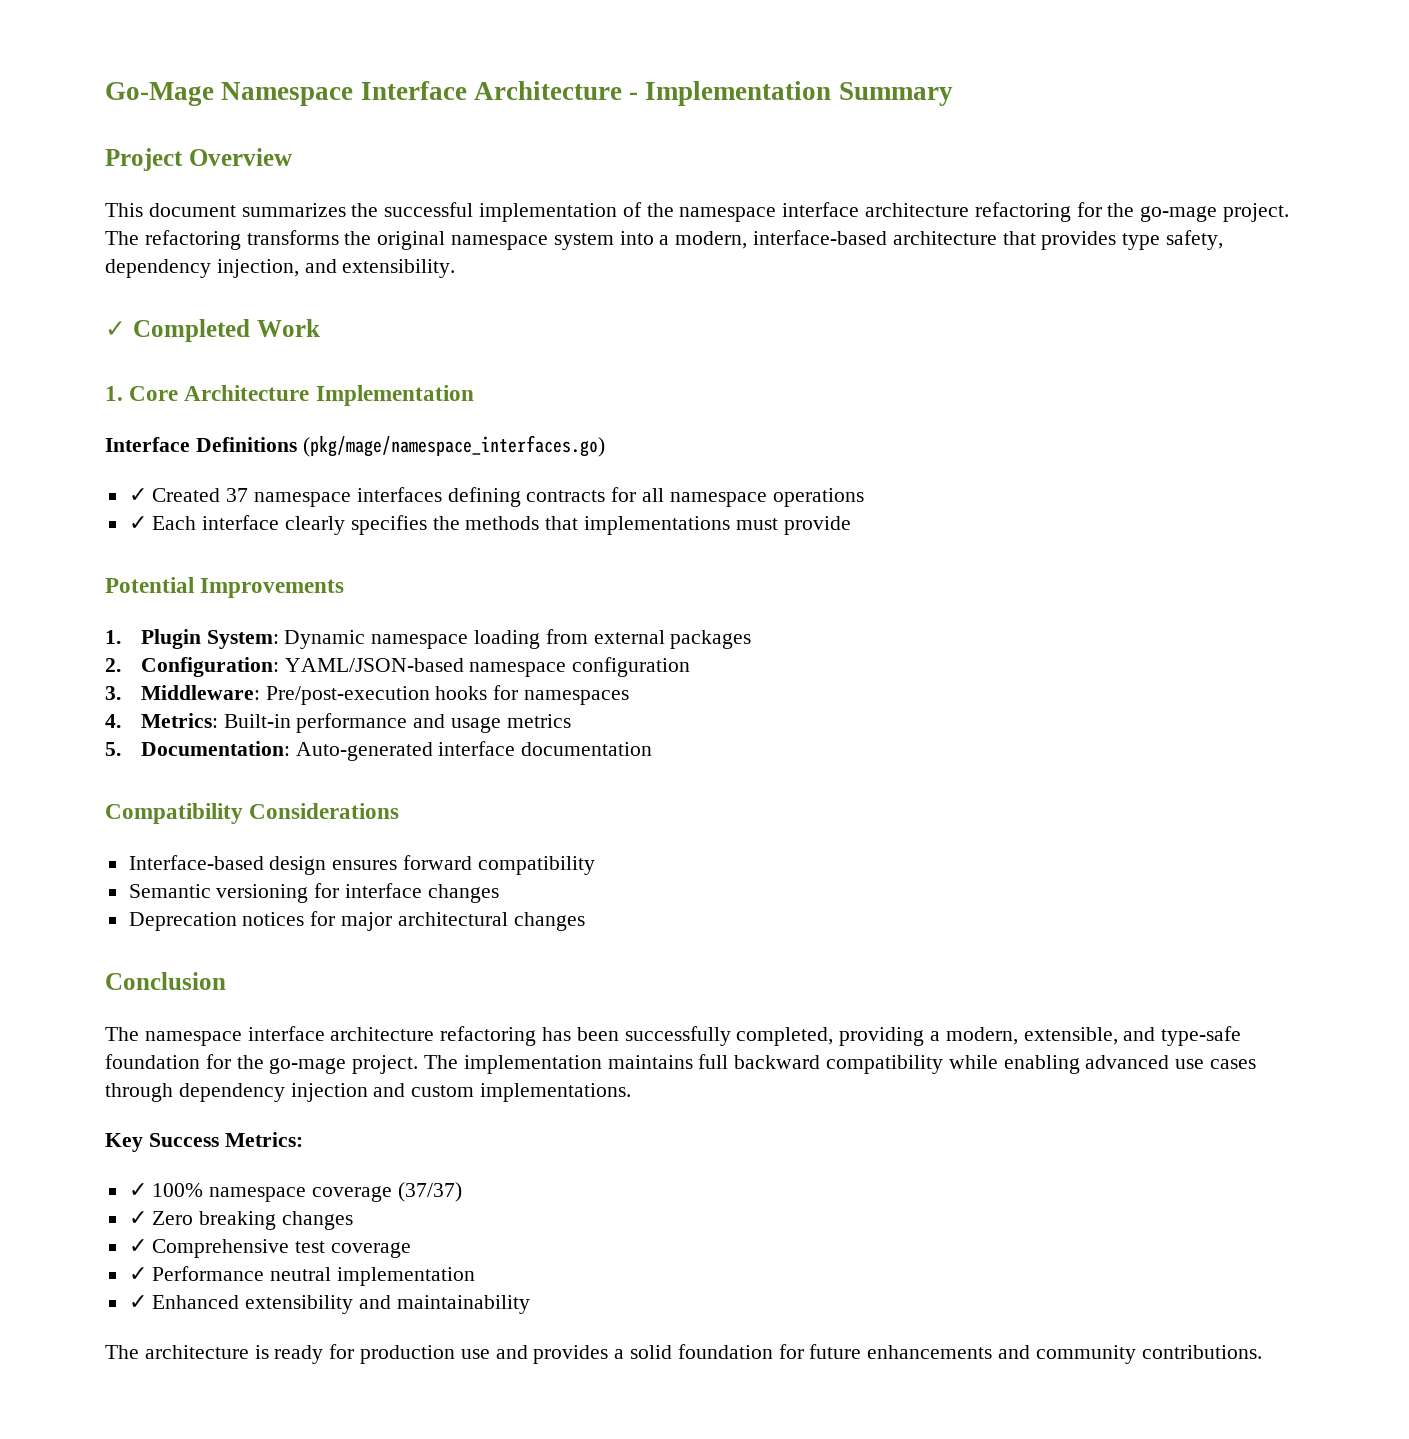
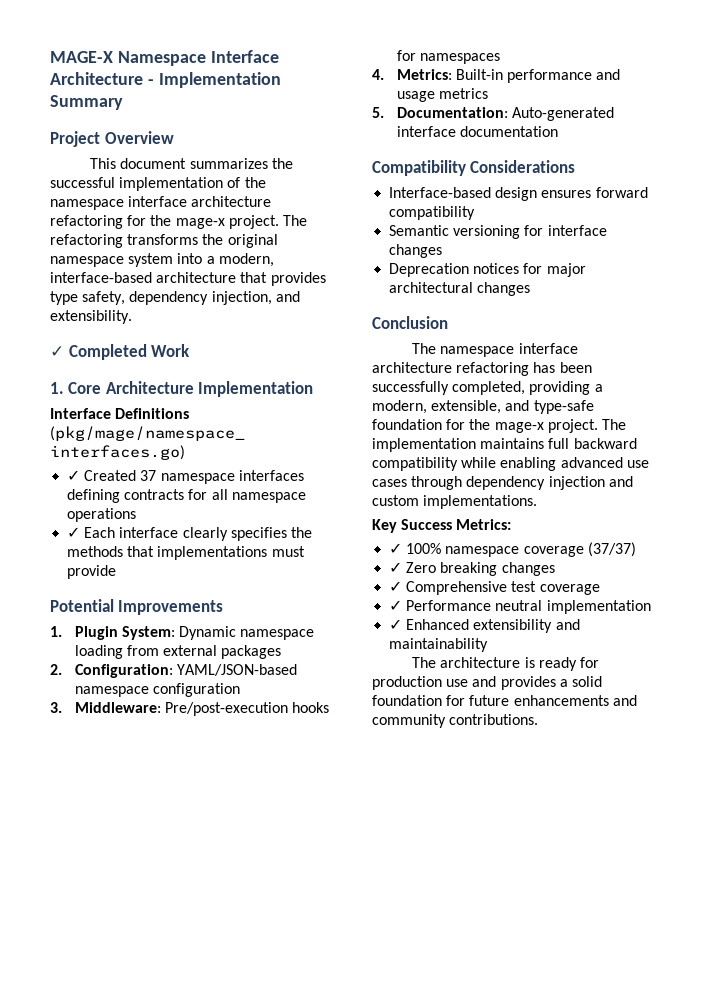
- Go-Mage Namespace Interface Architecture - Implementation Summary
+ MAGE-X Namespace Interface Architecture - Implementation Summary
- This document summarizes the successful implementation of the namespace interface architecture refactoring for the go-mage project.
+ This document summarizes the successful implementation of the namespace interface architecture refactoring for the mage-x project.
- The namespace interface architecture refactoring has been successfully completed, providing a modern, extensible, and type-safe foundation for the go-mage project.
+ The namespace interface architecture refactoring has been successfully completed, providing a modern, extensible, and type-safe foundation for the mage-x project.

